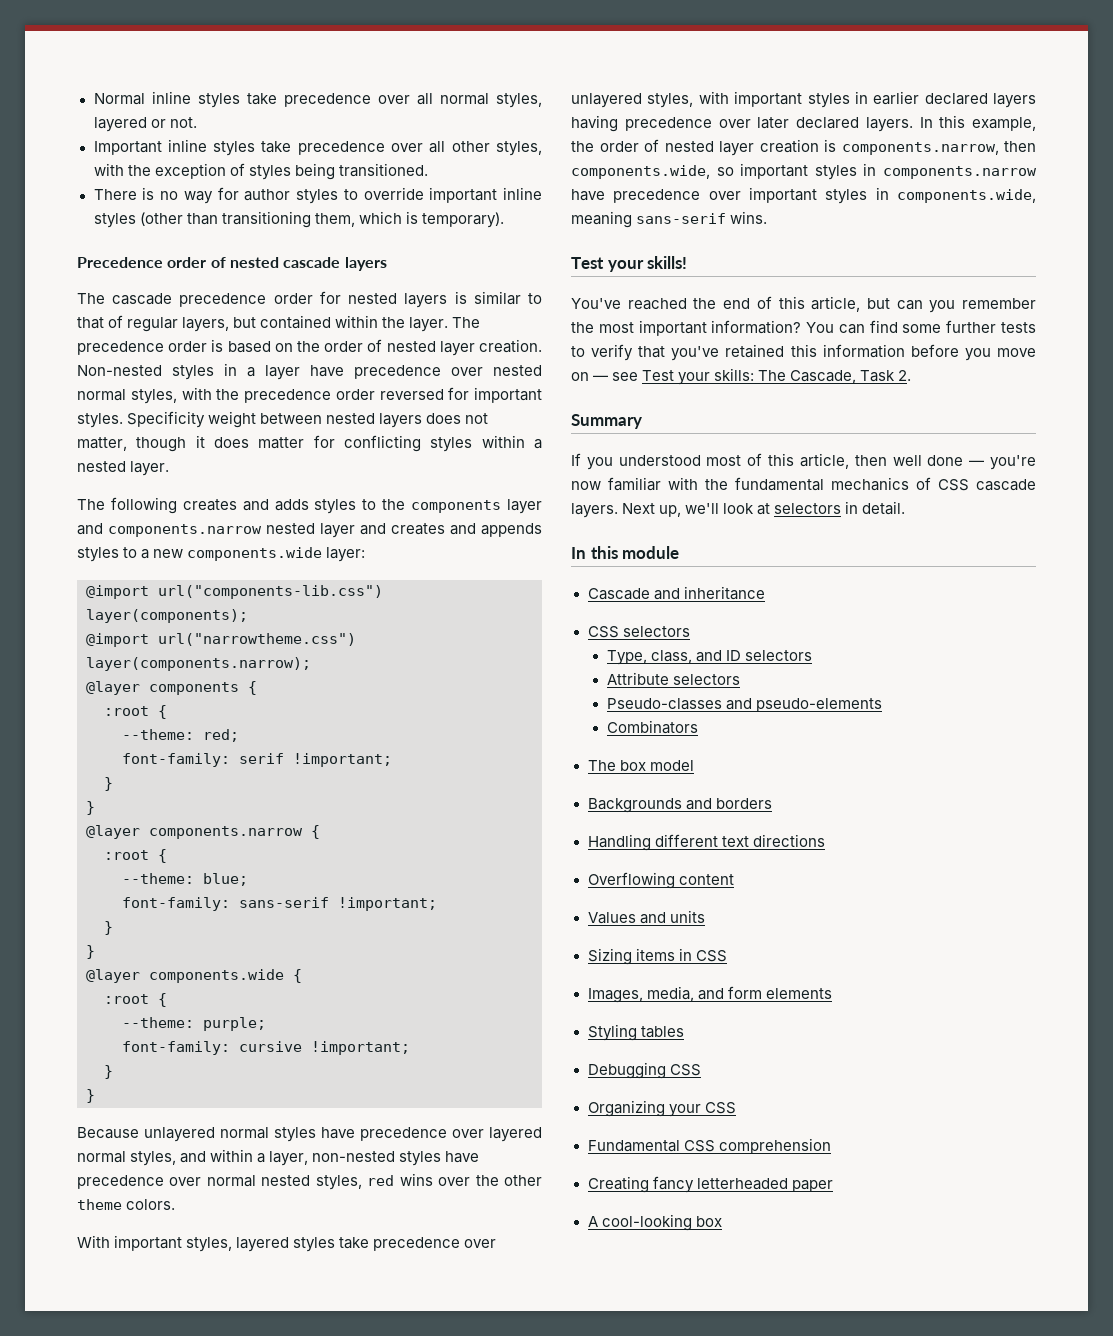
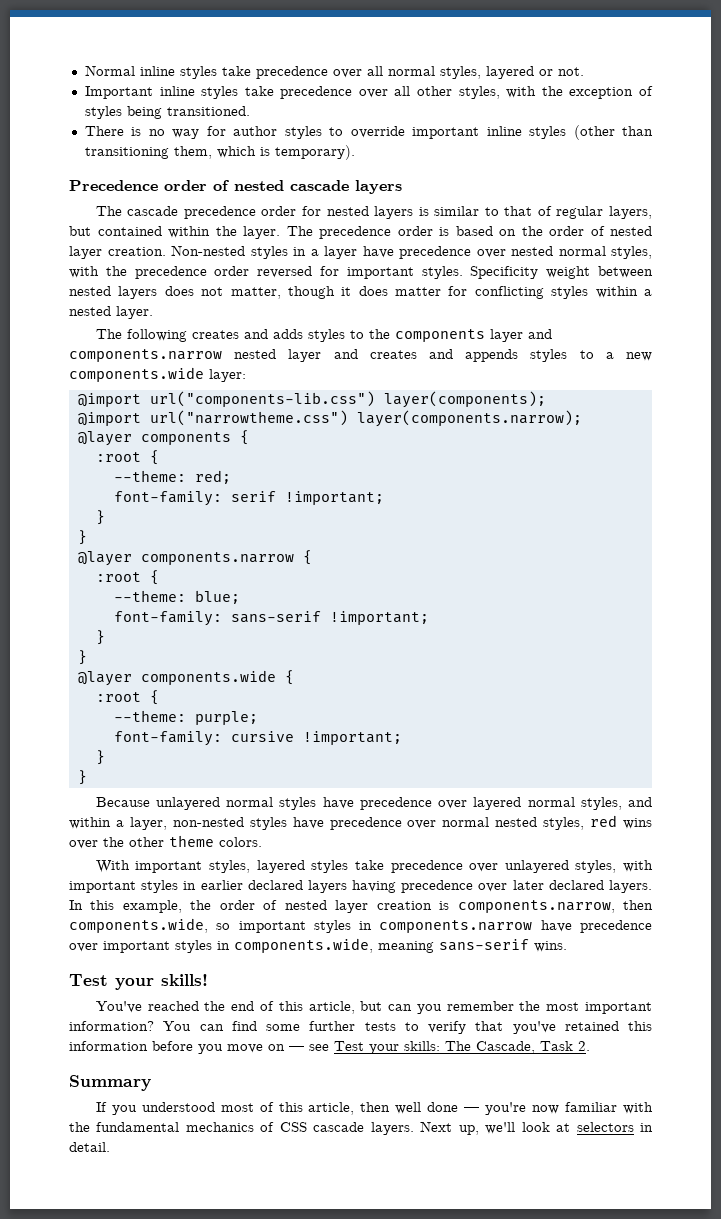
- In this module
- Cascade and inheritance
- CSS selectors
- Type, class, and ID selectors
- Attribute selectors
- Pseudo-classes and pseudo-elements
- Combinators
- The box model
- Backgrounds and borders
- Handling different text directions
- Overflowing content
- Values and units
- Sizing items in CSS
- Images, media, and form elements
- Styling tables
- Debugging CSS
- Organizing your CSS
- Fundamental CSS comprehension
- Creating fancy letterheaded paper
- A cool-looking box

